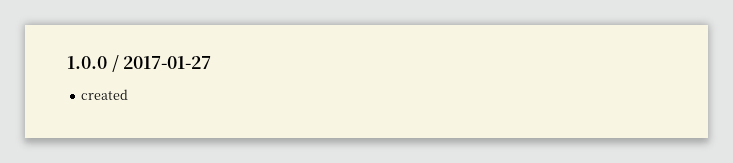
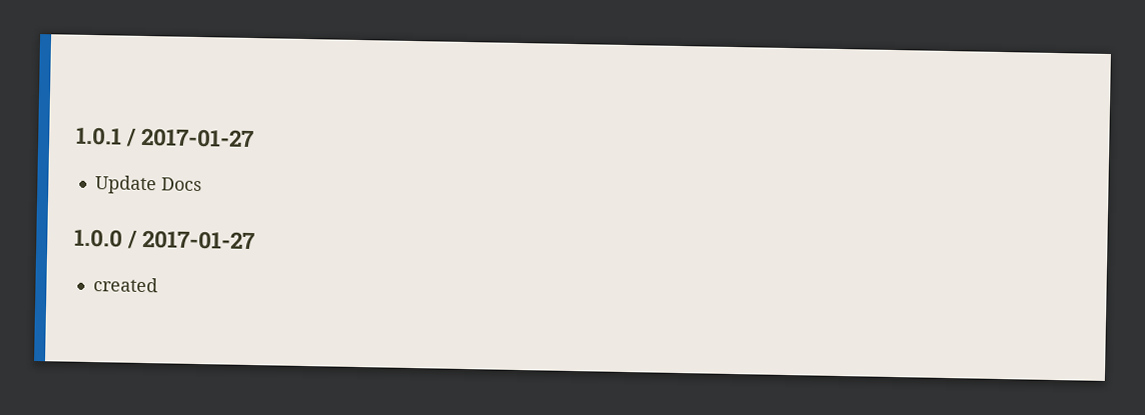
+ 1.0.1 / 2017-01-27
+ Update Docs

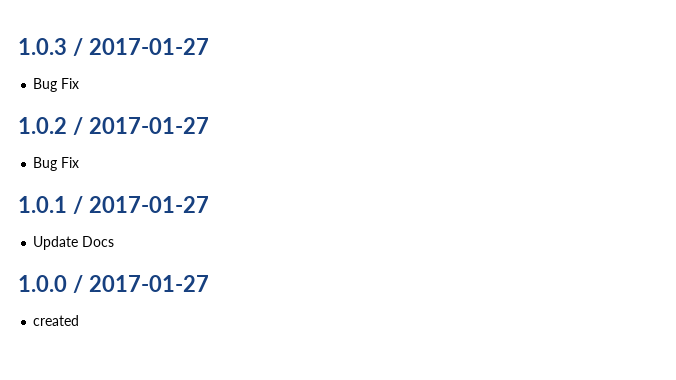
+ 1.0.3 / 2017-01-27
+ Bug Fix
+ 1.0.2 / 2017-01-27
+ Bug Fix

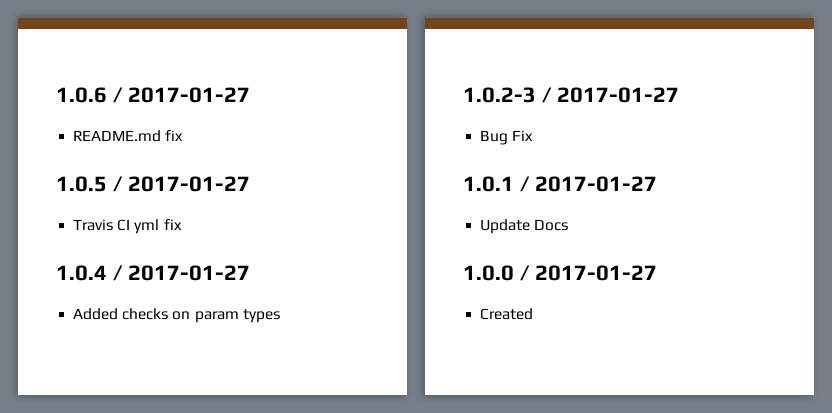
- 1.0.3 / 2017-01-27
- Bug Fix
- 1.0.2 / 2017-01-27
+ 1.0.6 / 2017-01-27
+ README.md fix
+ 1.0.5 / 2017-01-27
+ Travis CI yml fix
+ 1.0.4 / 2017-01-27
+ Added checks on param types
+ 1.0.2-3 / 2017-01-27
- created
+ Created

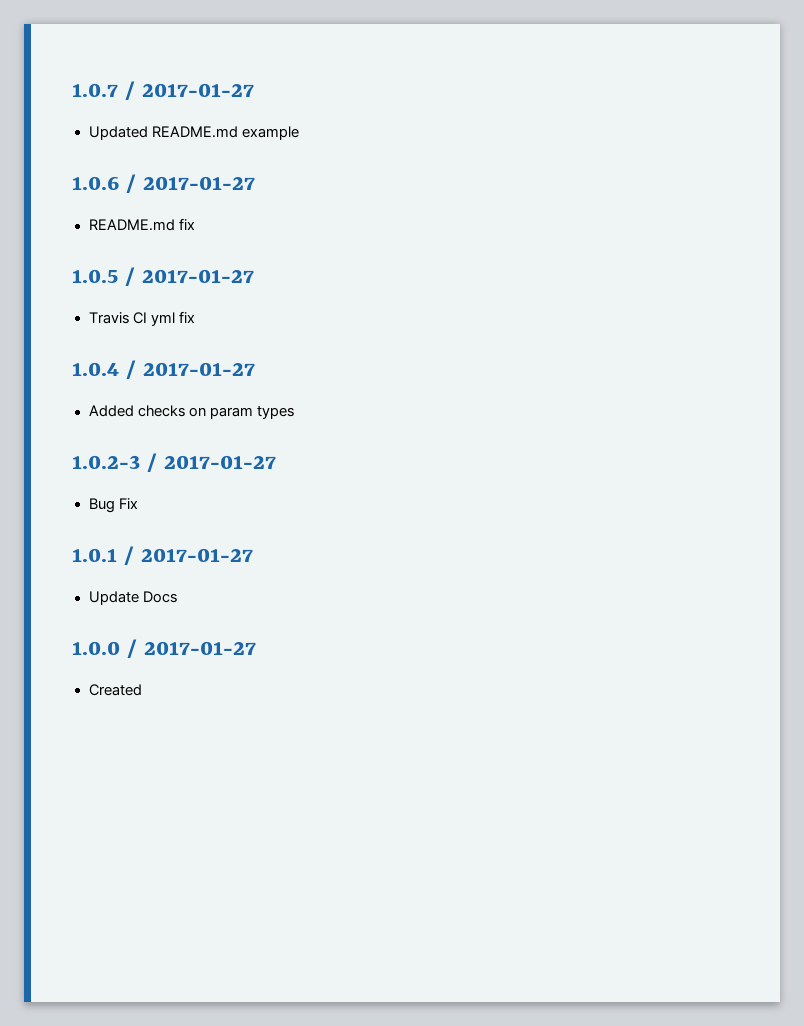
+ 1.0.7 / 2017-01-27
+ Updated README.md example

